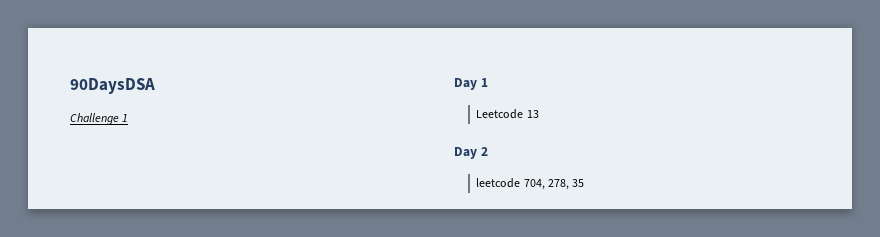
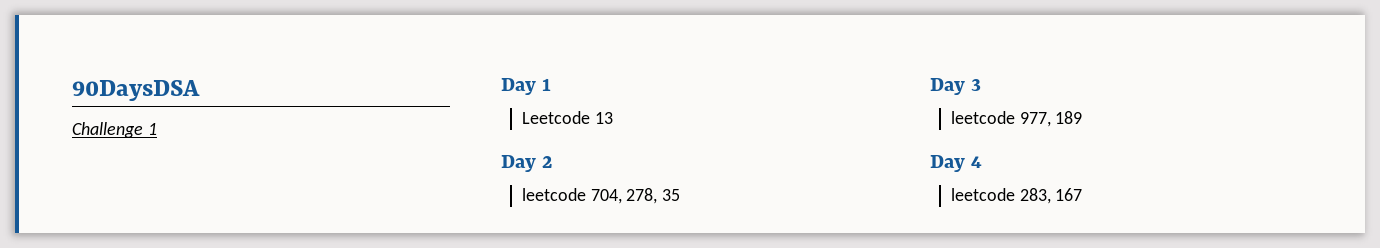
+ Day 3
+ leetcode 977, 189
+ Day 4
+ leetcode 283, 167

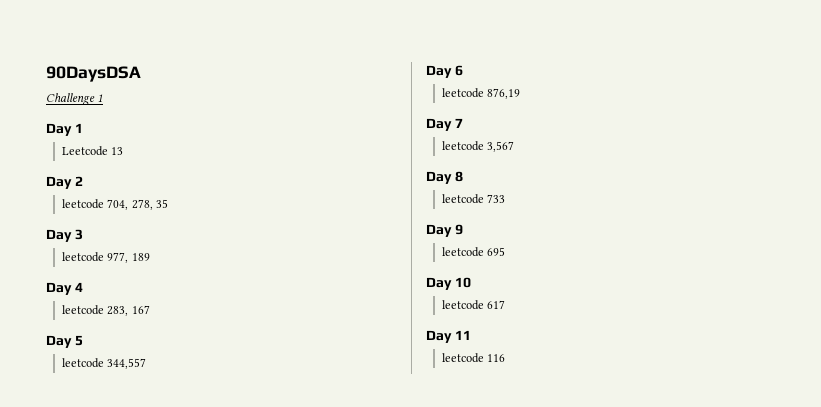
+ Day 5
+ leetcode 344,557
+ Day 6
+ leetcode 876,19
+ Day 7
+ leetcode 3,567
+ Day 8
+ leetcode 733
+ Day 9
+ leetcode 695
+ Day 10
+ leetcode 617
+ Day 11
+ leetcode 116

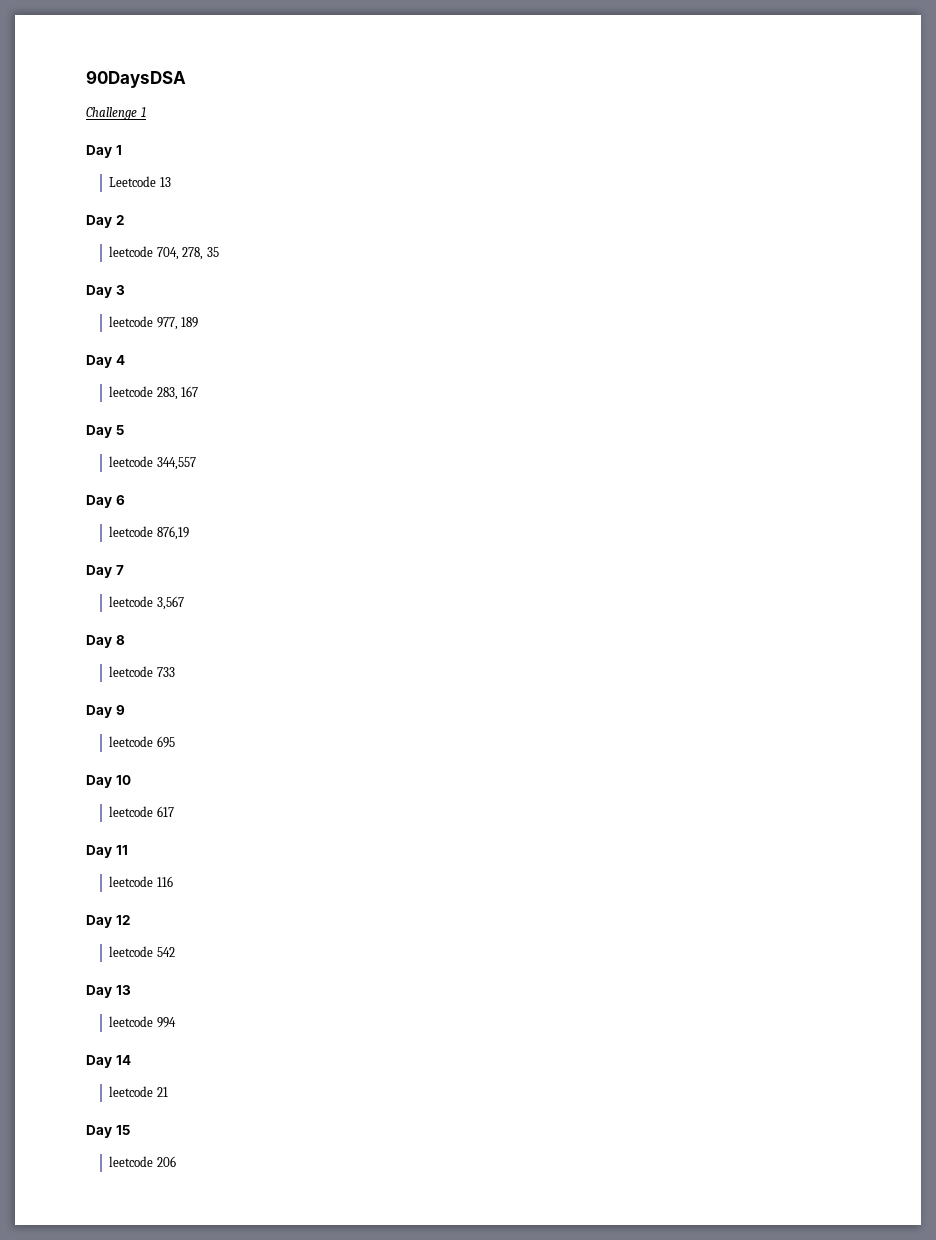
+ Day 12
+ leetcode 542
+ Day 13
+ leetcode 994
+ Day 14
+ leetcode 21
+ Day 15
+ leetcode 206

